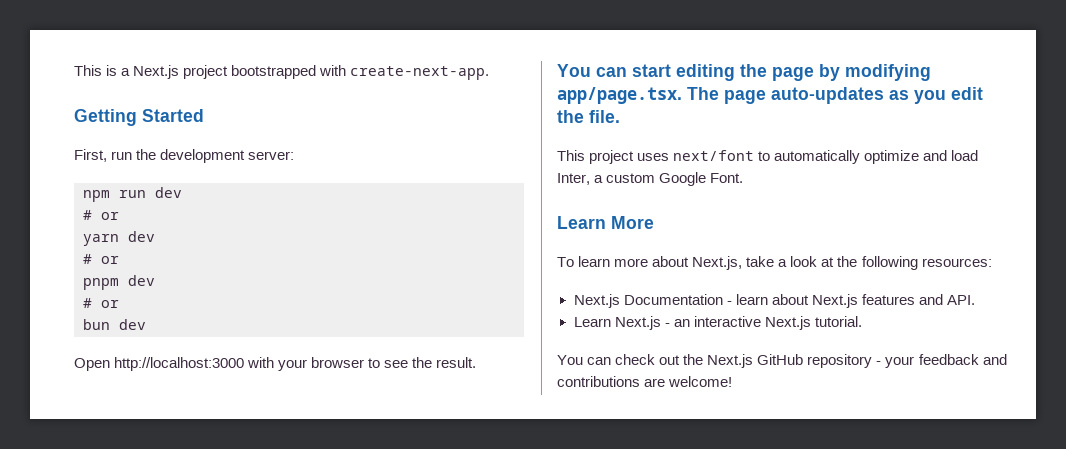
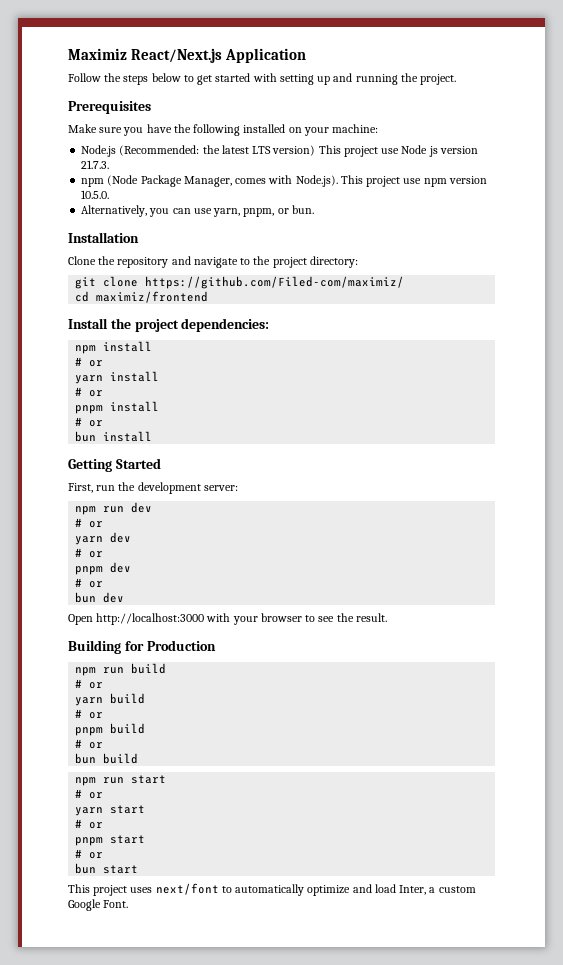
- This is a Next.js project bootstrapped with create-next-app.
+ Maximiz React/Next.js Application
+ Follow the steps below to get started with setting up and running the project.
+ Prerequisites
+ Make sure you have the following installed on your machine:
+ Node.js (Recommended: the latest LTS version) This project use Node js version 21.7.3.
+ npm (Node Package Manager, comes with Node.js). This project use npm version 10.5.0.
+ Alternatively, you can use yarn, pnpm, or bun.
+ Installation
+ Clone the repository and navigate to the project directory:
+ git clone https://github.com/Filed-com/maximiz/
+ cd maximiz/frontend
+ Install the project dependencies:
+ npm install
+ # or
+ yarn install
+ # or
+ pnpm install
+ # or
+ bun install
- You can start editing the page by modifying app/page.tsx. The page auto-updates as you edit the file.
+ Building for Production
+ npm run build
+ # or
+ yarn build
+ # or
+ pnpm build
+ # or
+ bun build
+ npm run start
+ # or
+ yarn start
+ # or
+ pnpm start
+ # or
+ bun start
- Learn More
- To learn more about Next.js, take a look at the following resources:
- Next.js Documentation - learn about Next.js features and API.
- Learn Next.js - an interactive Next.js tutorial.
- You can check out the Next.js GitHub repository - your feedback and contributions are welcome!

